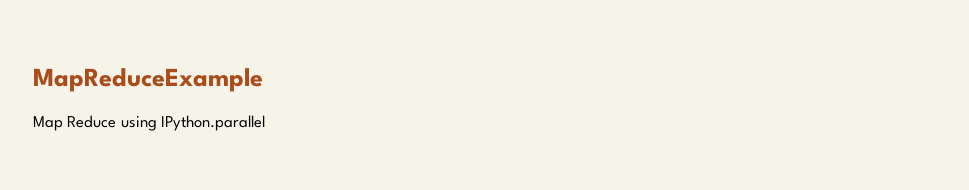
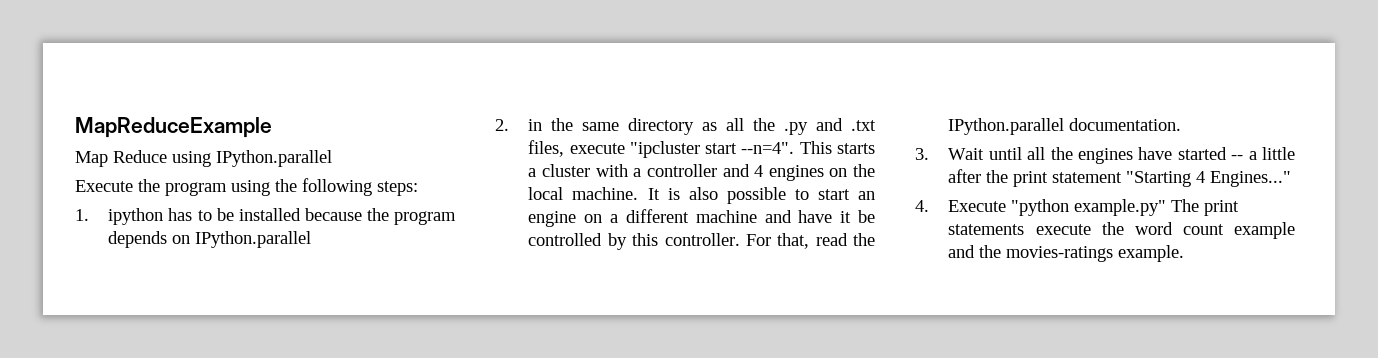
+ Execute the program using the following steps:
+ 1. ipython has to be installed because the program depends on IPython.parallel
+ 2. in the same directory as all the .py and .txt files, execute "ipcluster start --n=4". This starts a cluster with a controller and 4 engines on the local machine. It is also possible to start an engine on a different machine and have it be controlled by this controller. For that, read the IPython.parallel documentation.
+ 3. Wait until all the engines have started -- a little after the print statement "Starting 4 Engines..."
+ 4. Execute "python example.py" The print statements execute the word count example and the movies-ratings example.

